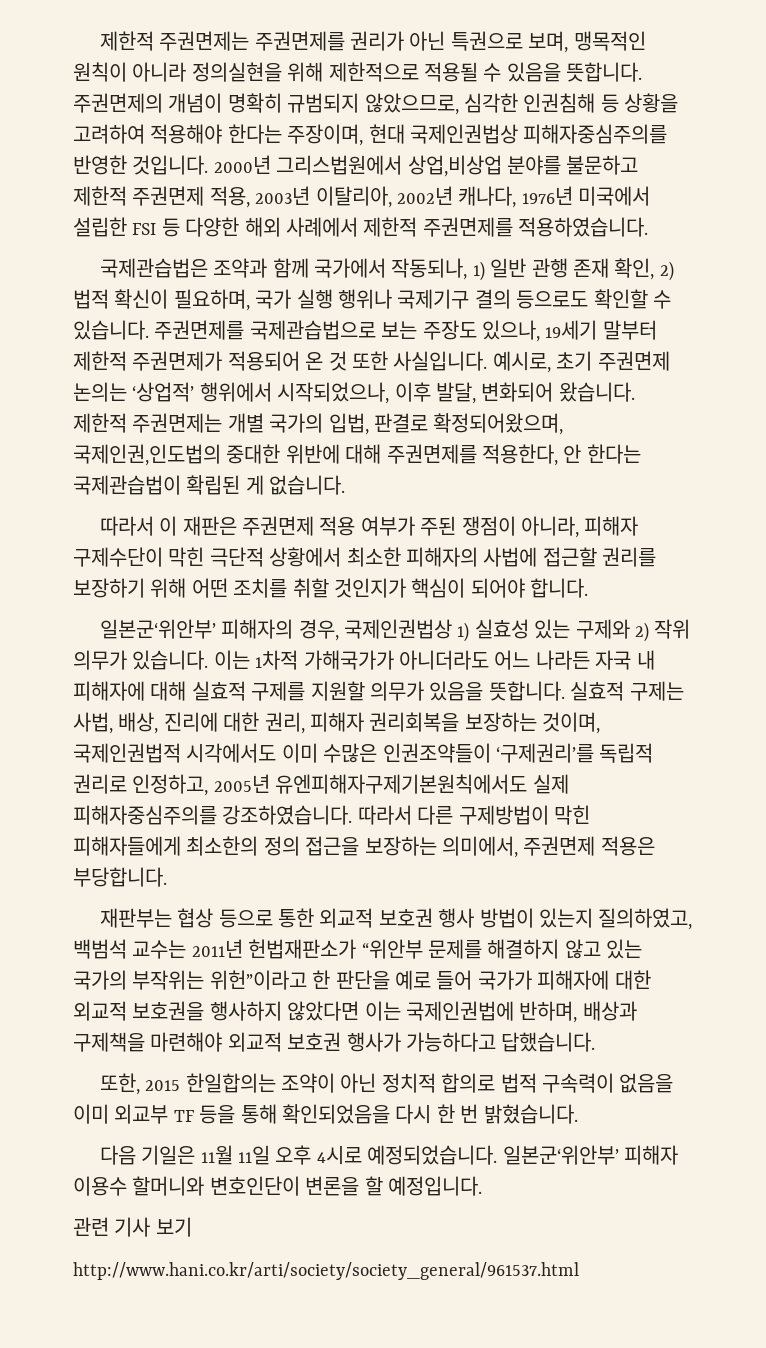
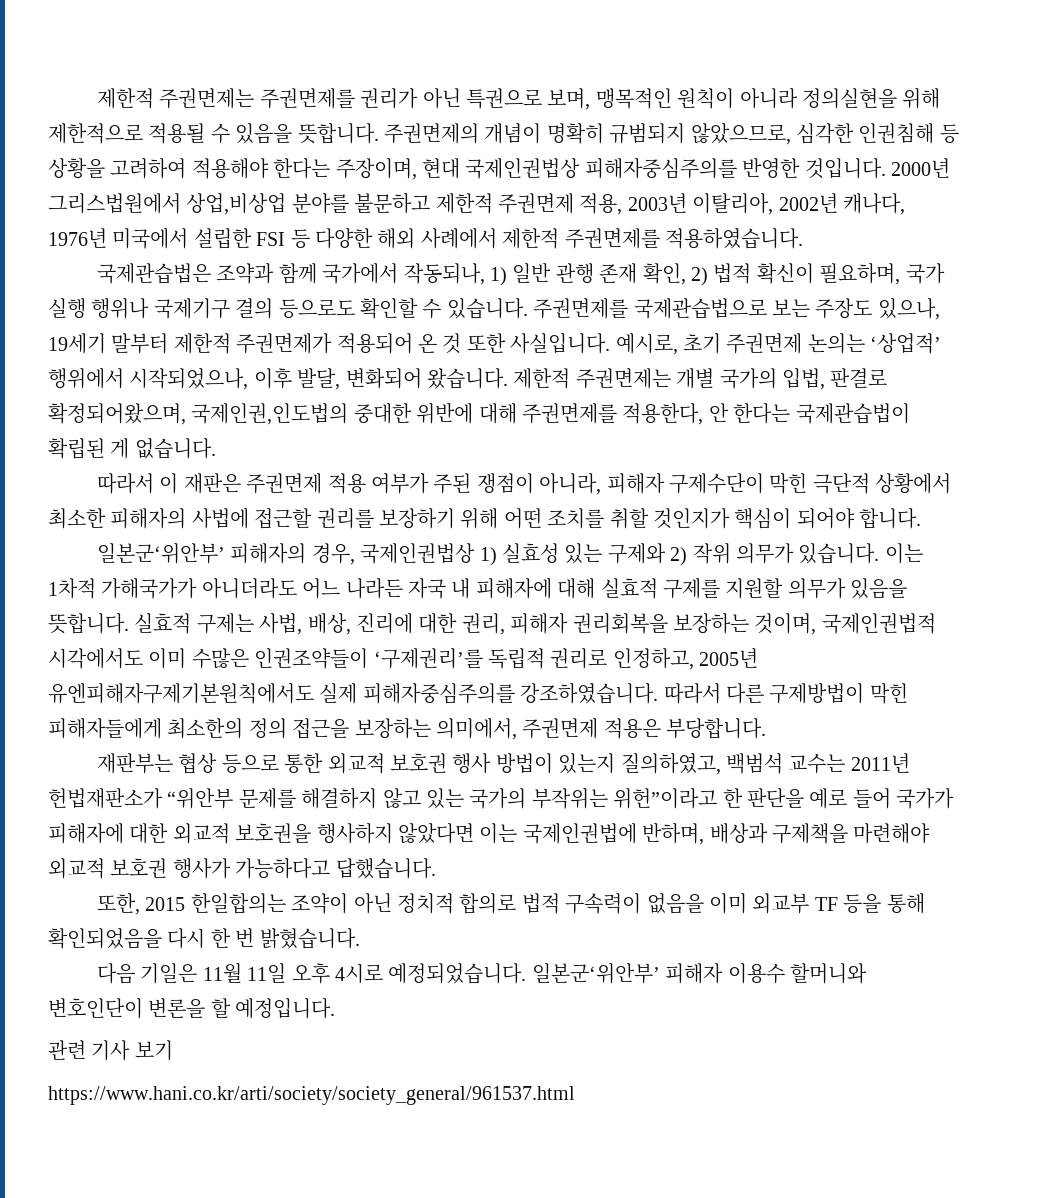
- http://www.hani.co.kr/arti/society/society_general/961537.html
+ https://www.hani.co.kr/arti/society/society_general/961537.html

